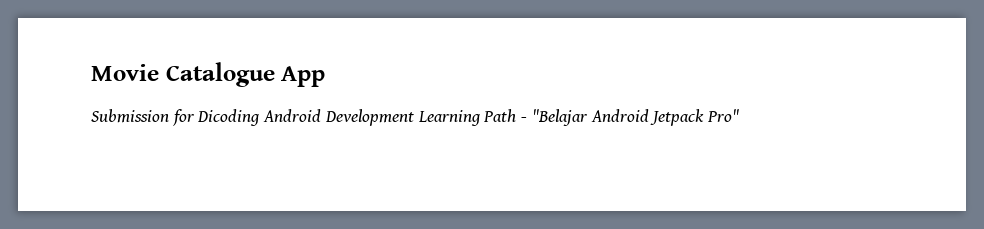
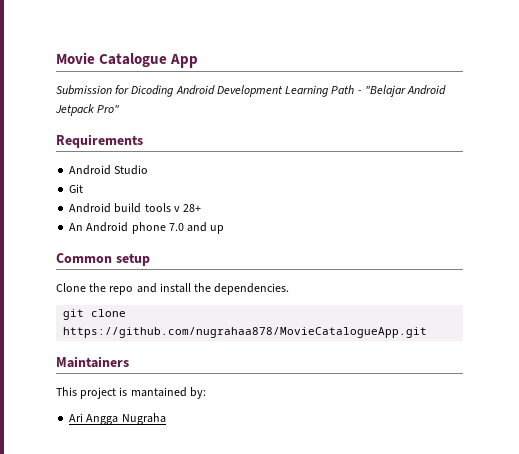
+ Requirements
+ Android Studio
+ Git
+ Android build tools v 28+
+ An Android phone 7.0 and up
+ Common setup
+ Clone the repo and install the dependencies.
+ git clone https://github.com/nugrahaa878/MovieCatalogueApp.git
+ Maintainers
+ This project is mantained by:
+ Ari Angga Nugraha

